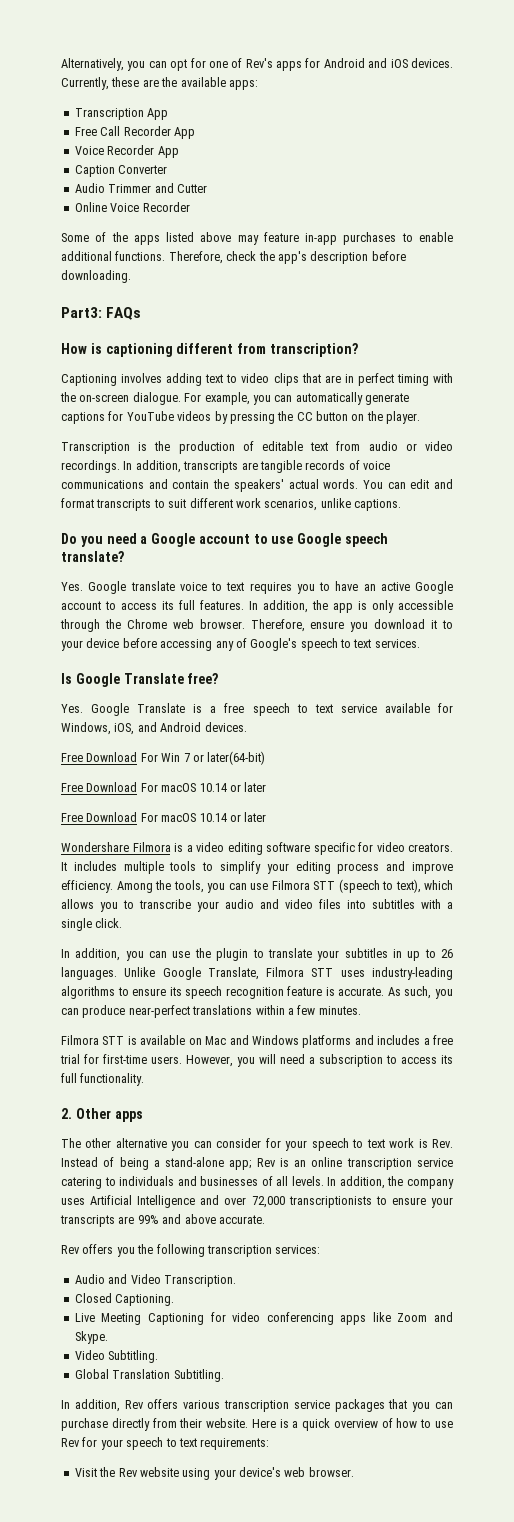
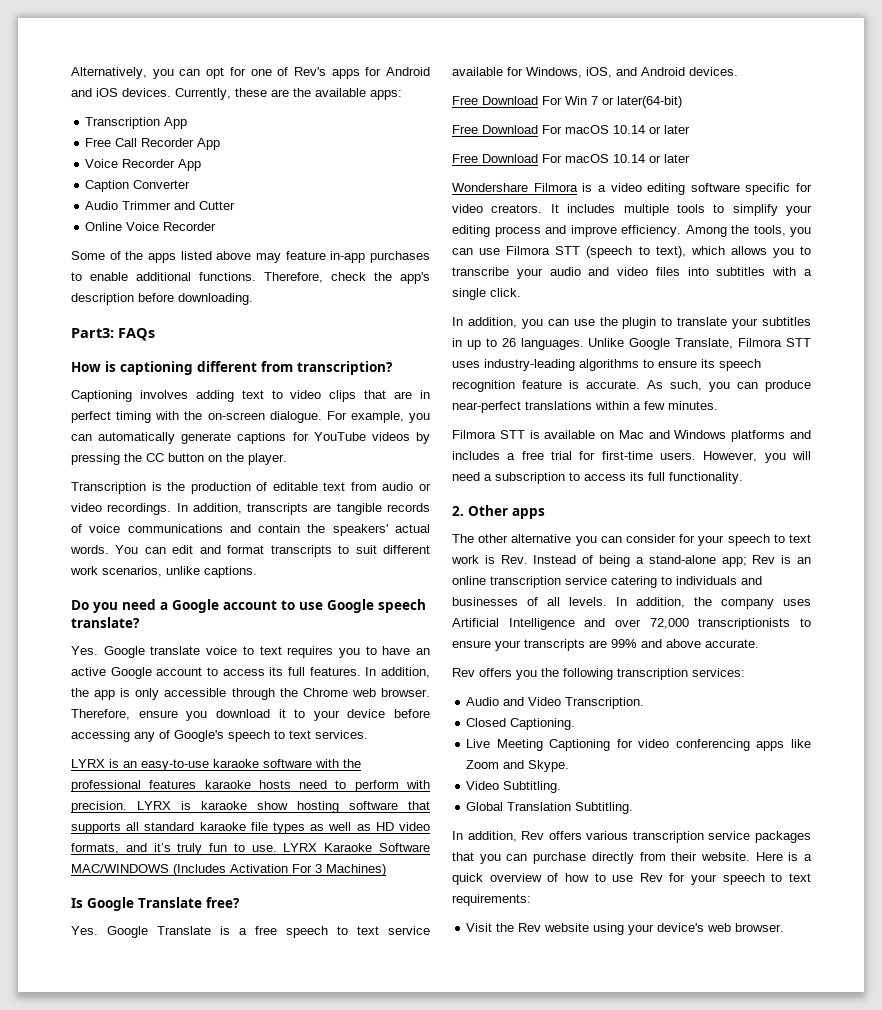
+ LYRX is an easy-to-use karaoke software with the professional features karaoke hosts need to perform with precision. LYRX is karaoke show hosting software that supports all standard karaoke file types as well as HD video formats, and it’s truly fun to use. LYRX Karaoke Software MAC/WINDOWS (Includes Activation For 3 Machines)

